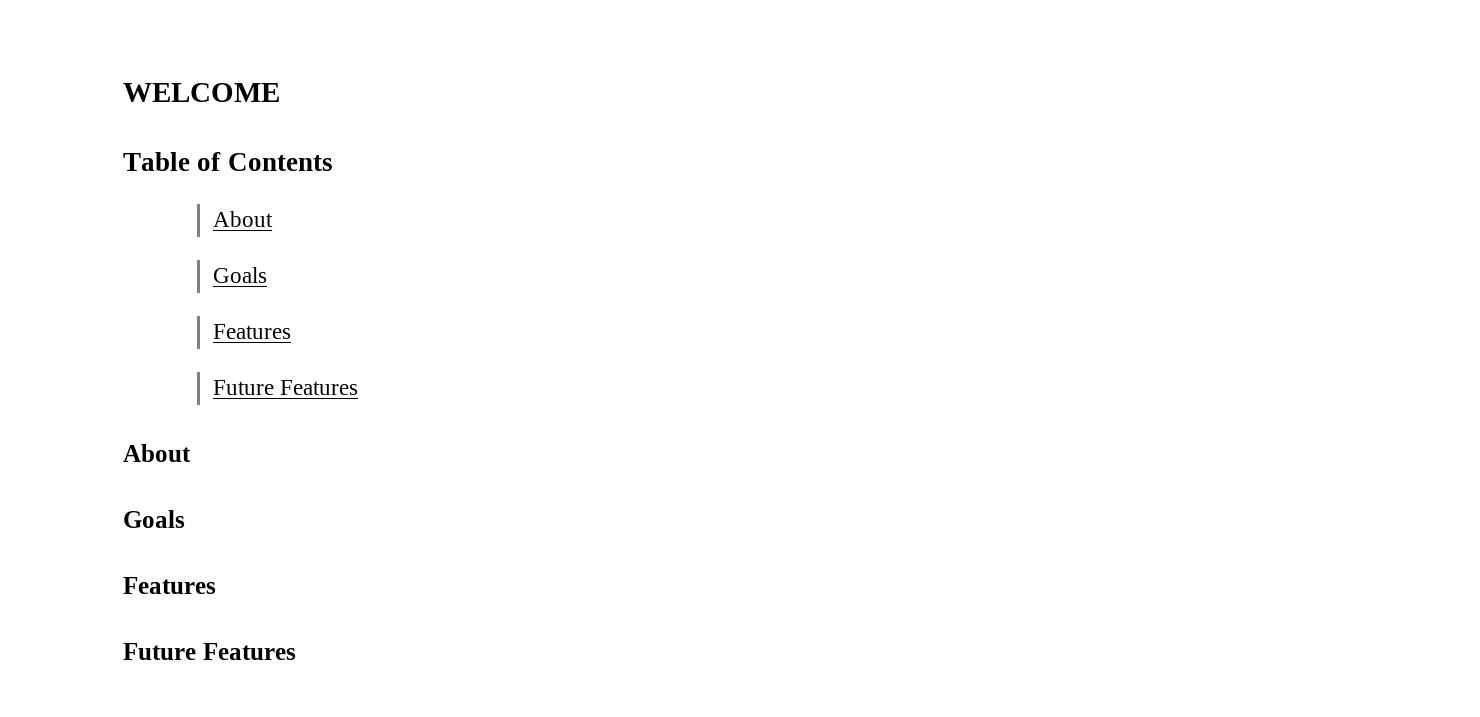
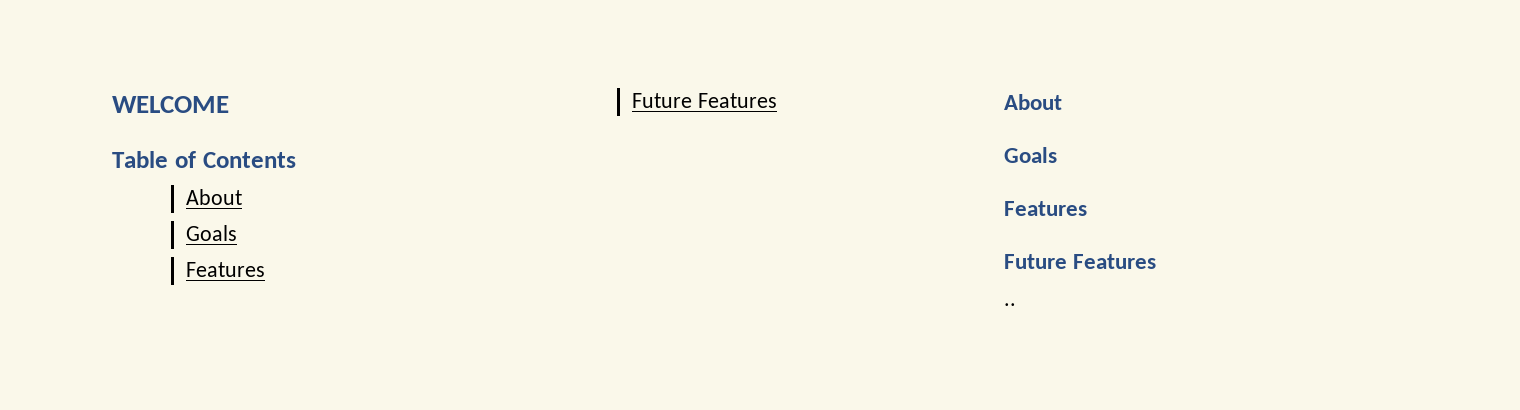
+ ..

